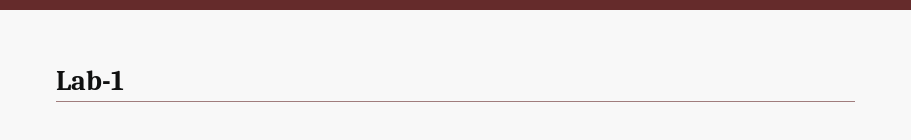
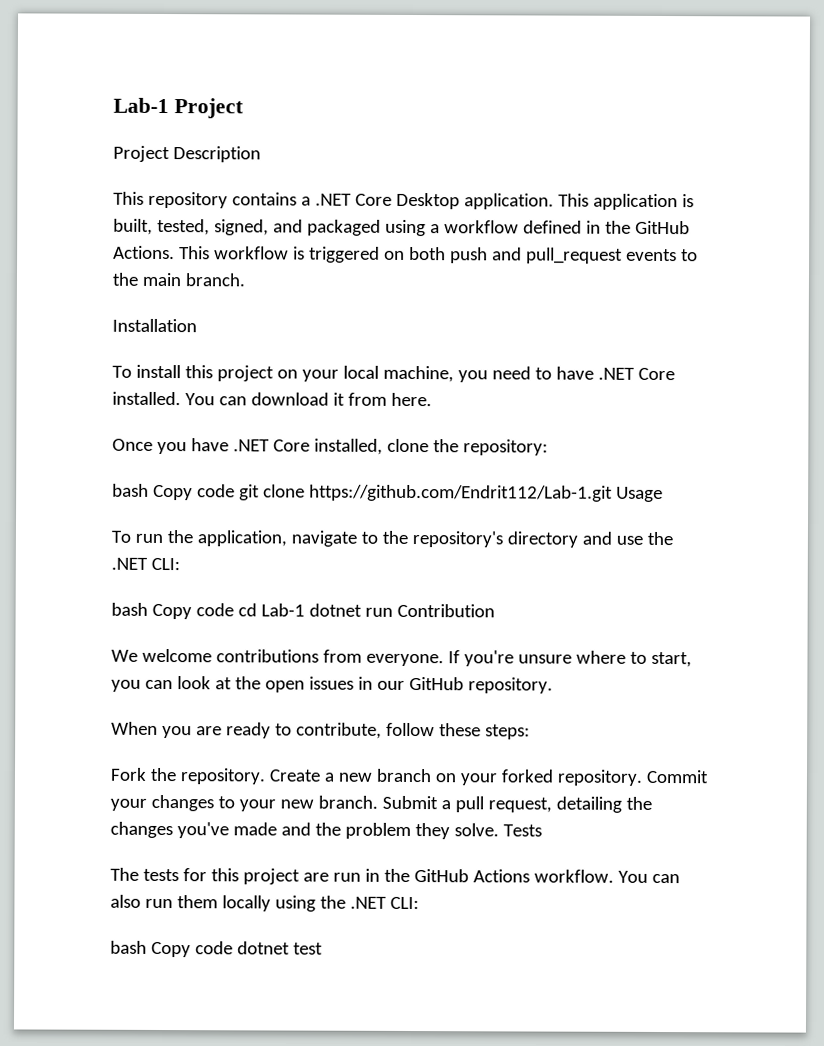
- Lab-1
+ Lab-1 Project
+ Project Description
+ This repository contains a .NET Core Desktop application. This application is built, tested, signed, and packaged using a workflow defined in the GitHub Actions. This workflow is triggered on both push and pull_request events to the main branch.
+ Installation
+ To install this project on your local machine, you need to have .NET Core installed. You can download it from here.
+ Once you have .NET Core installed, clone the repository:
+ bash Copy code git clone https://github.com/Endrit112/Lab-1.git Usage
+ To run the application, navigate to the repository's directory and use the .NET CLI:
+ bash Copy code cd Lab-1 dotnet run Contribution
+ We welcome contributions from everyone. If you're unsure where to start, you can look at the open issues in our GitHub repository.
+ When you are ready to contribute, follow these steps:
+ Fork the repository. Create a new branch on your forked repository. Commit your changes to your new branch. Submit a pull request, detailing the changes you've made and the problem they solve. Tests
+ The tests for this project are run in the GitHub Actions workflow. You can also run them locally using the .NET CLI:
+ bash Copy code dotnet test

